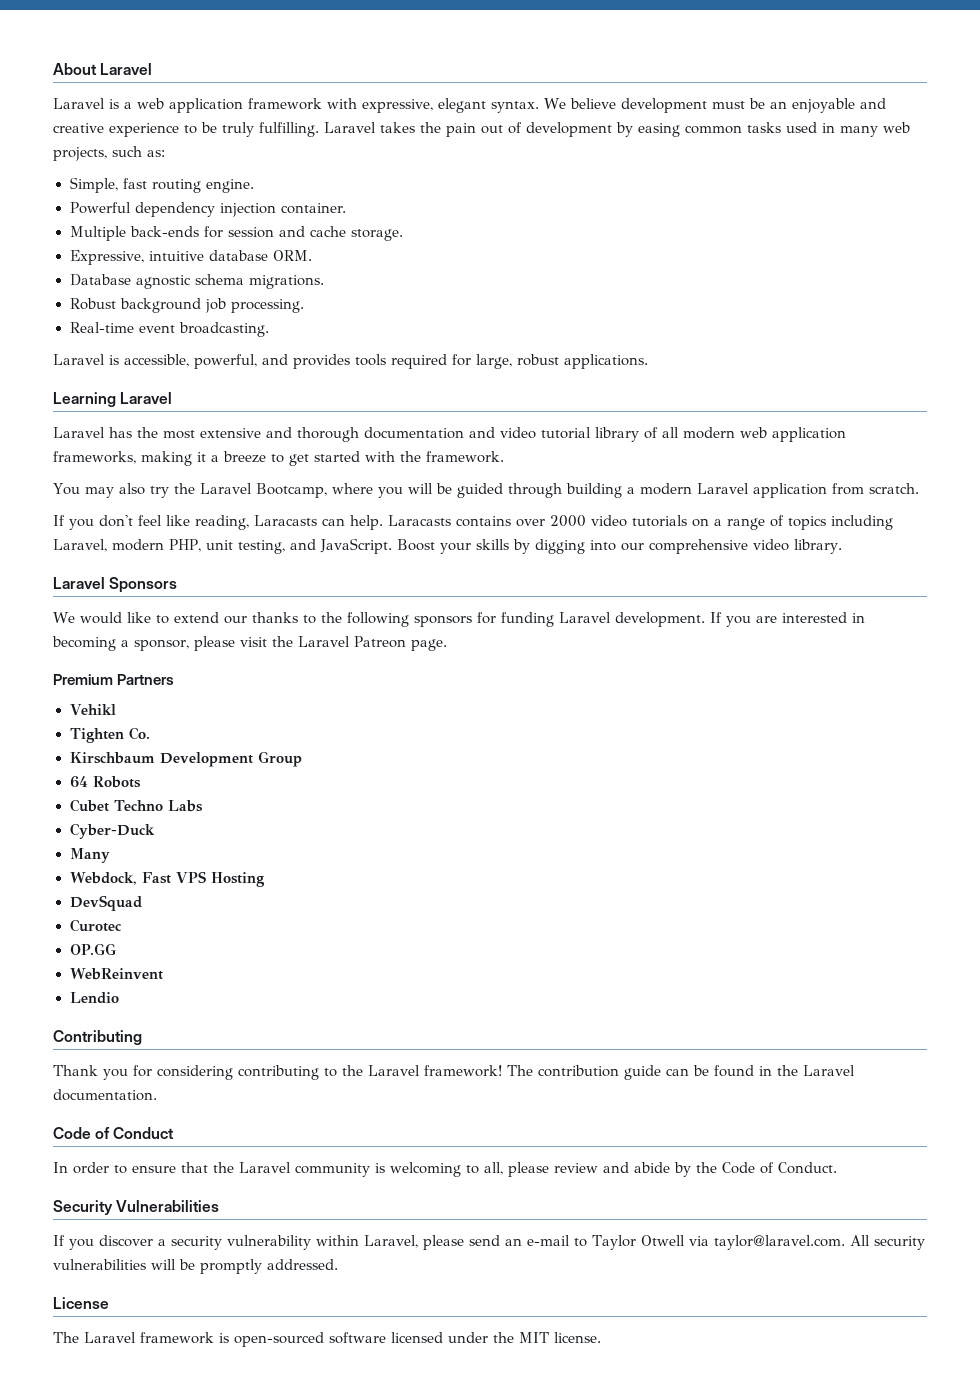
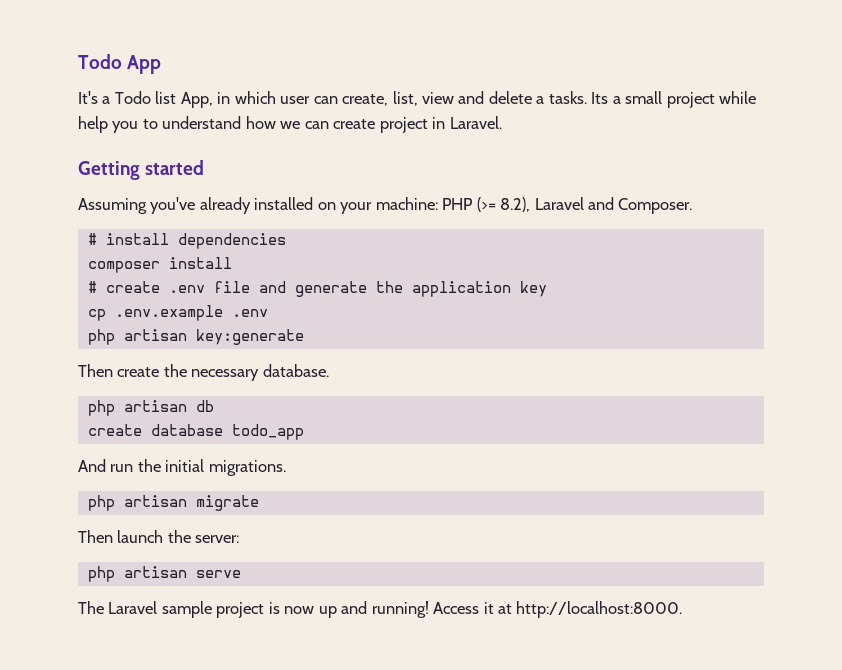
- About Laravel
- Laravel is a web application framework with expressive, elegant syntax. We believe development must be an enjoyable and creative experience to be truly fulfilling. Laravel takes the pain out of development by easing common tasks used in many web projects, such as:
- Simple, fast routing engine.
- Powerful dependency injection container.
- Multiple back-ends for session and cache storage.
- Expressive, intuitive database ORM.
- Database agnostic schema migrations.
- Robust background job processing.
- Real-time event broadcasting.
- Laravel is accessible, powerful, and provides tools required for large, robust applications.
- Learning Laravel
- Laravel has the most extensive and thorough documentation and video tutorial library of all modern web application frameworks, making it a breeze to get started with the framework.
- You may also try the Laravel Bootcamp, where you will be guided through building a modern Laravel application from scratch.
- If you don't feel like reading, Laracasts can help. Laracasts contains over 2000 video tutorials on a range of topics including Laravel, modern PHP, unit testing, and JavaScript. Boost your skills by digging into our comprehensive video library.
- Laravel Sponsors
- We would like to extend our thanks to the following sponsors for funding Laravel development. If you are interested in becoming a sponsor, please visit the Laravel Patreon page.
- Premium Partners
- Vehikl
- Tighten Co.
- Kirschbaum Development Group
- 64 Robots
- Cubet Techno Labs
- Cyber-Duck
- Many
- Webdock, Fast VPS Hosting
- DevSquad
- Curotec
- OP.GG
- WebReinvent
- Lendio
- Contributing
- Thank you for considering contributing to the Laravel framework! The contribution guide can be found in the Laravel documentation.
- Code of Conduct
- In order to ensure that the Laravel community is welcoming to all, please review and abide by the Code of Conduct.
- Security Vulnerabilities
- If you discover a security vulnerability within Laravel, please send an e-mail to Taylor Otwell via taylor@laravel.com. All security vulnerabilities will be promptly addressed.
- License
- The Laravel framework is open-sourced software licensed under the MIT license.
+ Todo App
+ It's a Todo list App, in which user can create, list, view and delete a tasks. Its a small project while help you to understand how we can create project in Laravel.
+ Getting started
+ Assuming you've already installed on your machine: PHP (>= 8.2), Laravel and Composer.
+ # install dependencies
+ composer install
+ # create .env file and generate the application key
+ cp .env.example .env
+ php artisan key:generate
+ Then create the necessary database.
+ php artisan db
+ create database todo_app
+ And run the initial migrations.
+ php artisan migrate
+ Then launch the server:
+ php artisan serve
+ The Laravel sample project is now up and running! Access it at http://localhost:8000.

